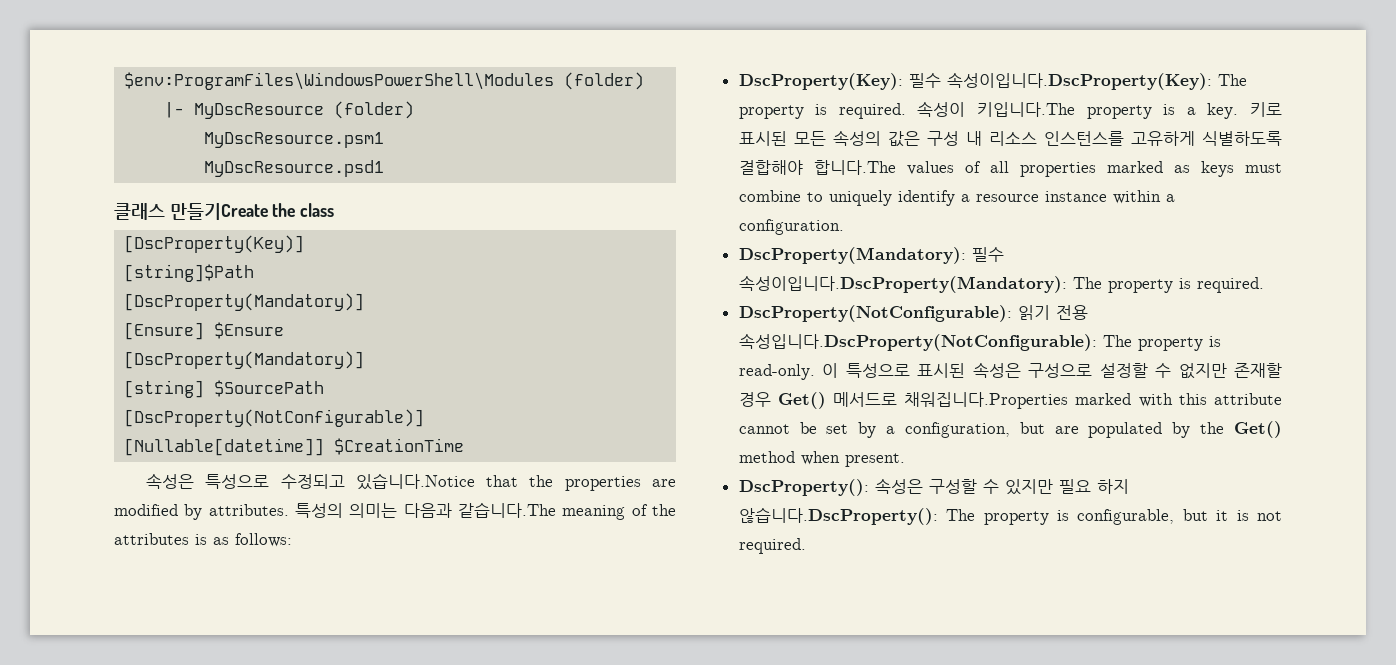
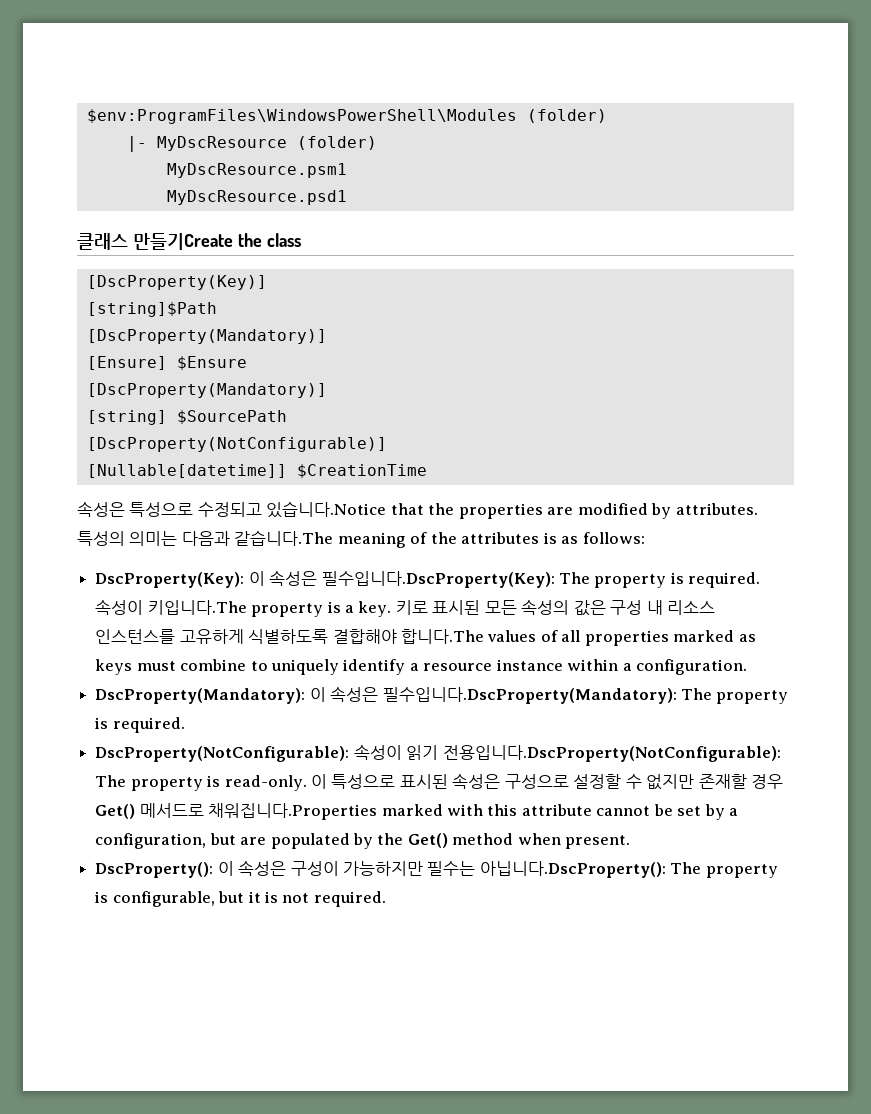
- DscProperty(Key): 필수 속성이입니다.DscProperty(Key): The property is required.
+ DscProperty(Key): 이 속성은 필수입니다.DscProperty(Key): The property is required.
- DscProperty(Mandatory): 필수 속성이입니다.DscProperty(Mandatory): The property is required.
+ DscProperty(Mandatory): 이 속성은 필수입니다.DscProperty(Mandatory): The property is required.
- DscProperty(NotConfigurable): 읽기 전용 속성입니다.DscProperty(NotConfigurable): The property is read-only.
+ DscProperty(NotConfigurable): 속성이 읽기 전용입니다.DscProperty(NotConfigurable): The property is read-only.
- DscProperty(): 속성은 구성할 수 있지만 필요 하지 않습니다.DscProperty(): The property is configurable, but it is not required.
+ DscProperty(): 이 속성은 구성이 가능하지만 필수는 아닙니다.DscProperty(): The property is configurable, but it is not required.

